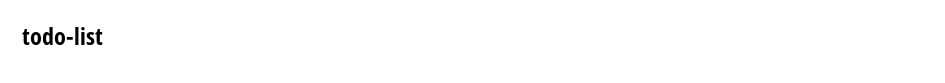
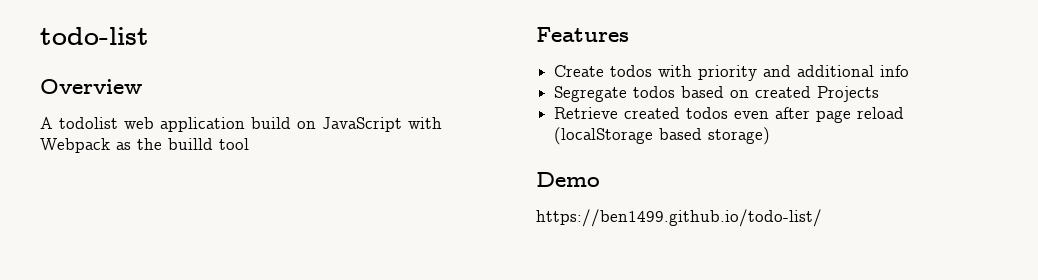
+ Overview
+ A todolist web application build on JavaScript with Webpack as the builld tool
+ Features
+ Create todos with priority and additional info
+ Segregate todos based on created Projects
+ Retrieve created todos even after page reload (localStorage based storage)
+ Demo
+ https://ben1499.github.io/todo-list/

